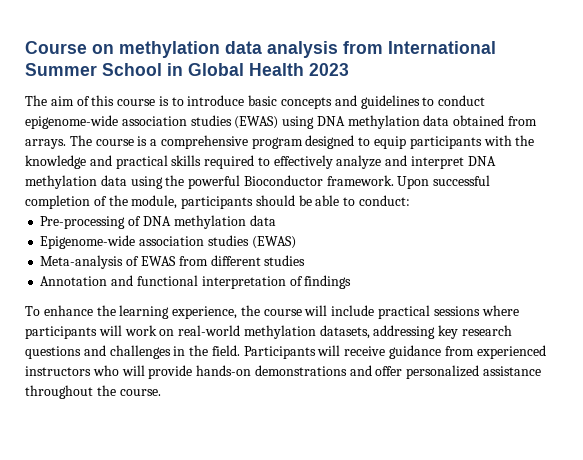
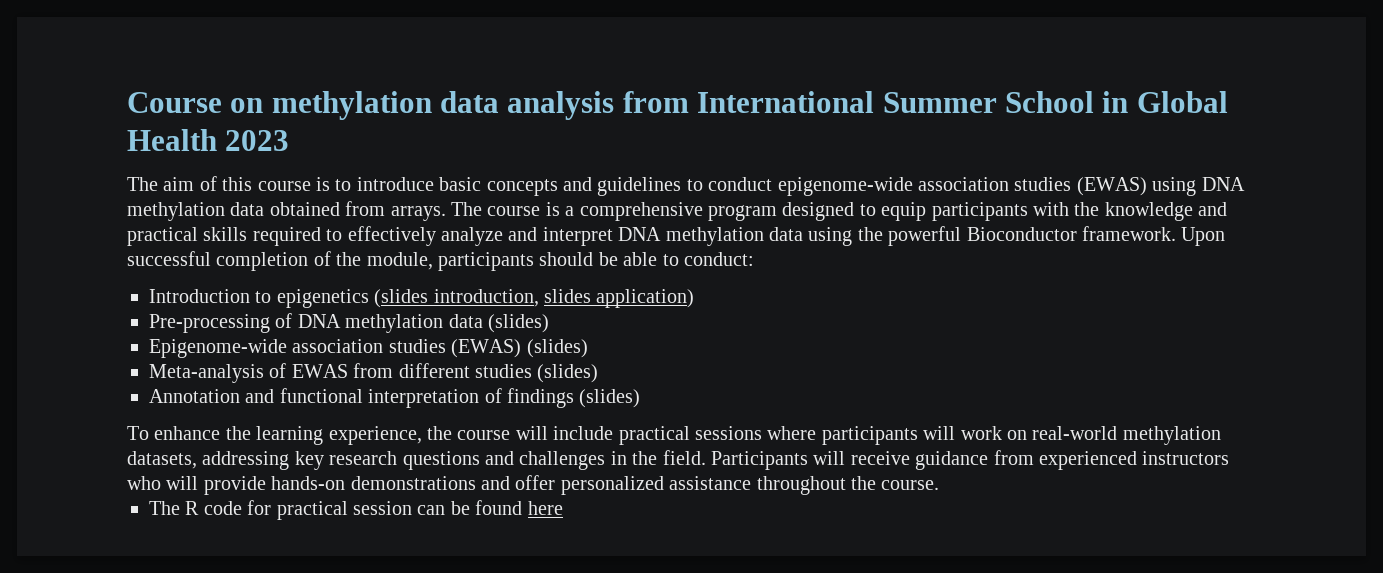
+ Introduction to epigenetics (slides introduction, slides application)
- Pre-processing of DNA methylation data
+ Pre-processing of DNA methylation data (slides)
- Epigenome-wide association studies (EWAS)
+ Epigenome-wide association studies (EWAS) (slides)
- Meta-analysis of EWAS from different studies
+ Meta-analysis of EWAS from different studies (slides)
- Annotation and functional interpretation of findings
+ Annotation and functional interpretation of findings (slides)
+ The R code for practical session can be found here

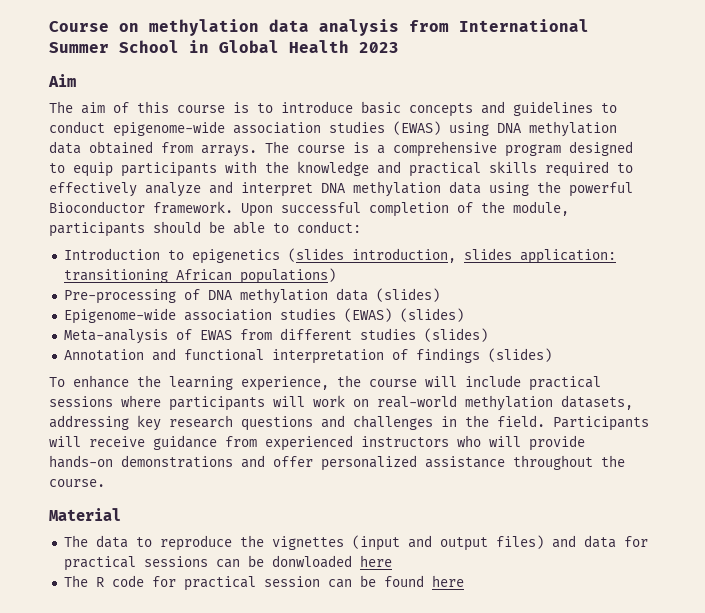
+ Aim
- Introduction to epigenetics (slides introduction, slides application)
+ Introduction to epigenetics (slides introduction, slides application: transitioning African populations)
+ Material
+ The data to reproduce the vignettes (input and output files) and data for practical sessions can be donwloaded here

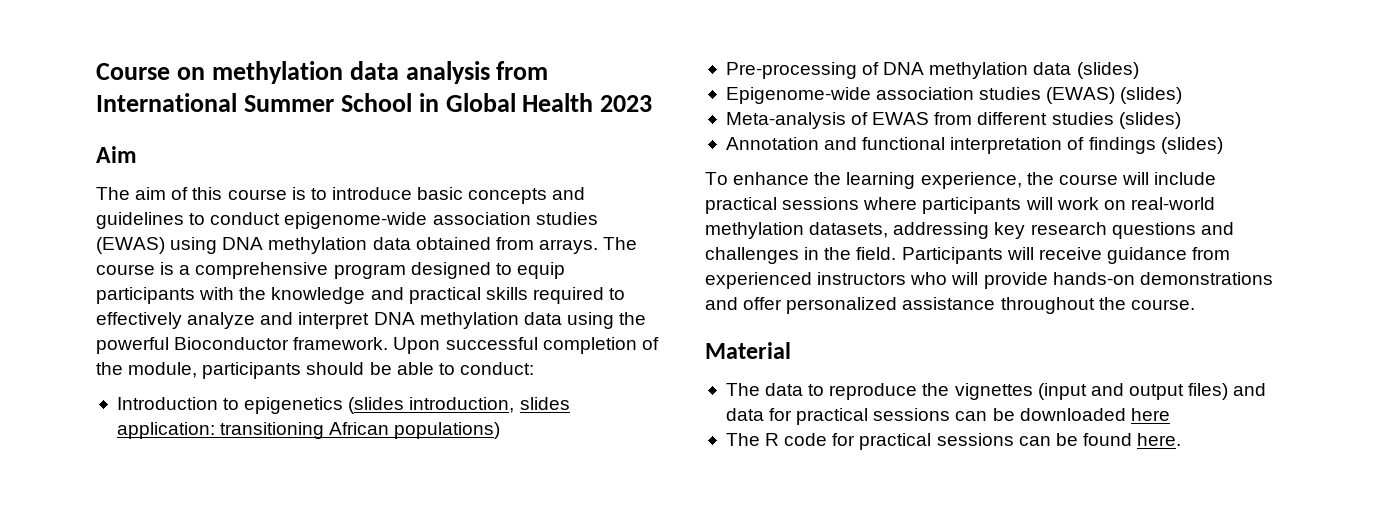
- The data to reproduce the vignettes (input and output files) and data for practical sessions can be donwloaded here
+ The data to reproduce the vignettes (input and output files) and data for practical sessions can be downloaded here
- The R code for practical session can be found here
+ The R code for practical sessions can be found here.

